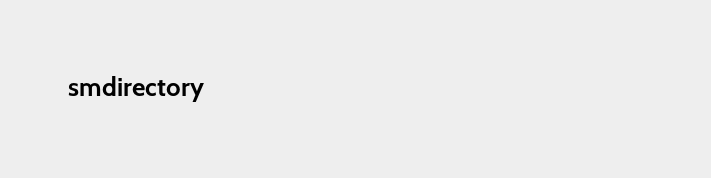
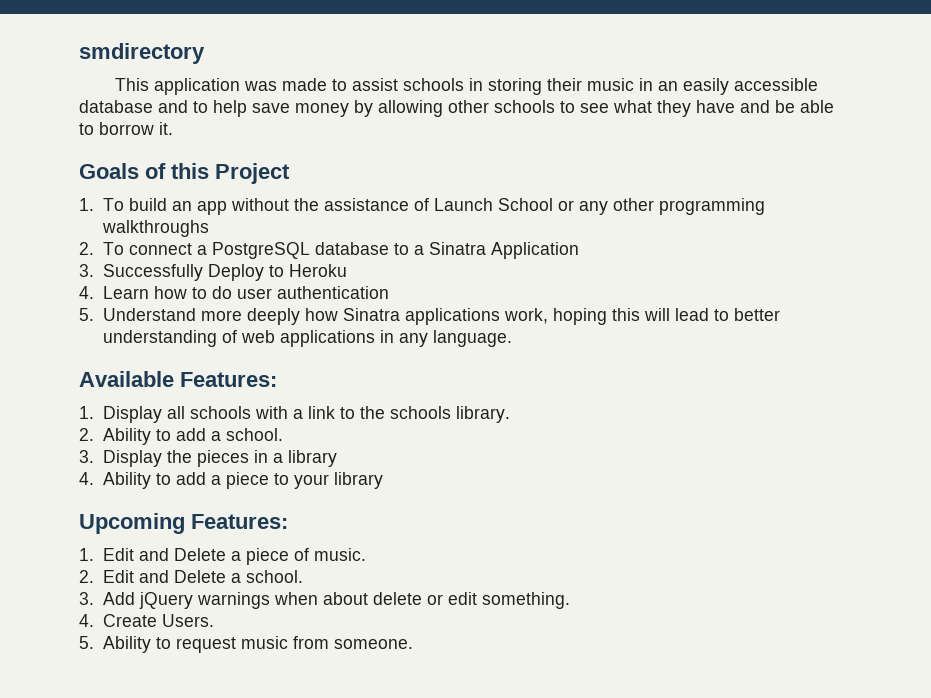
+ This application was made to assist schools in storing their music in an easily accessible database and to help save money by allowing other schools to see what they have and be able to borrow it.
+ Goals of this Project
+ 1. To build an app without the assistance of Launch School or any other programming walkthroughs
+ 2. To connect a PostgreSQL database to a Sinatra Application
+ 3. Successfully Deploy to Heroku
+ 4. Learn how to do user authentication
+ 5. Understand more deeply how Sinatra applications work, hoping this will lead to better understanding of web applications in any language.
+ Available Features:
+ 1. Display all schools with a link to the schools library.
+ 2. Ability to add a school.
+ 3. Display the pieces in a library
+ 4. Ability to add a piece to your library
+ Upcoming Features:
+ 1. Edit and Delete a piece of music.
+ 2. Edit and Delete a school.
+ 3. Add jQuery warnings when about delete or edit something.
+ 4. Create Users.
+ 5. Ability to request music from someone.

